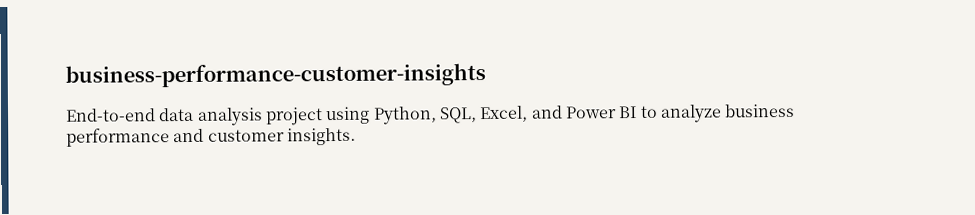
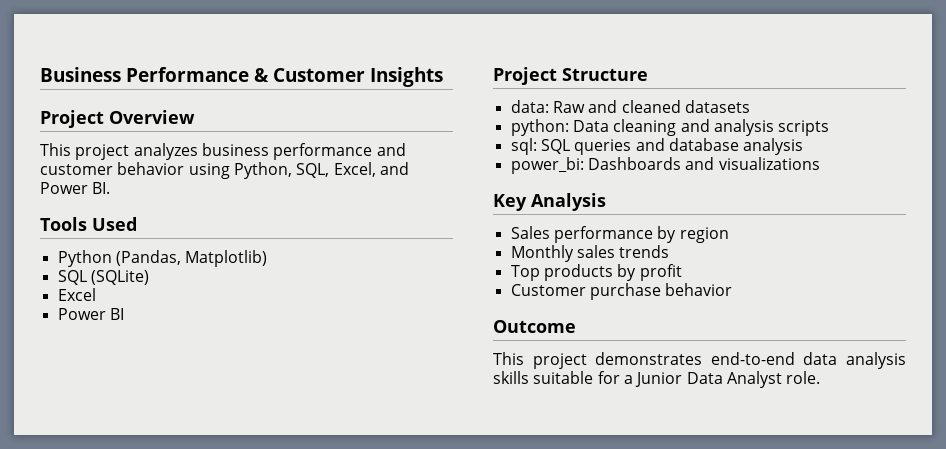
- business-performance-customer-insights
- End-to-end data analysis project using Python, SQL, Excel, and Power BI to analyze business performance and customer insights.
+ Business Performance & Customer Insights
+ Project Overview
+ This project analyzes business performance and customer behavior using Python, SQL, Excel, and Power BI.
+ Tools Used
+ Python (Pandas, Matplotlib)
+ SQL (SQLite)
+ Excel
+ Power BI
+ Project Structure
+ data: Raw and cleaned datasets
+ python: Data cleaning and analysis scripts
+ sql: SQL queries and database analysis
+ power_bi: Dashboards and visualizations
+ Key Analysis
+ Sales performance by region
+ Monthly sales trends
+ Top products by profit
+ Customer purchase behavior
+ Outcome
+ This project demonstrates end-to-end data analysis skills suitable for a Junior Data Analyst role.

